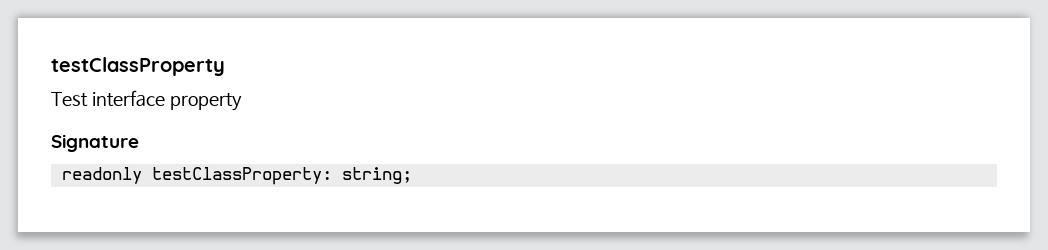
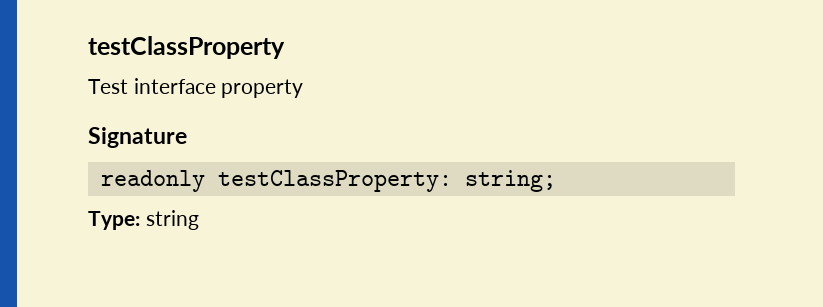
+ Type: string

